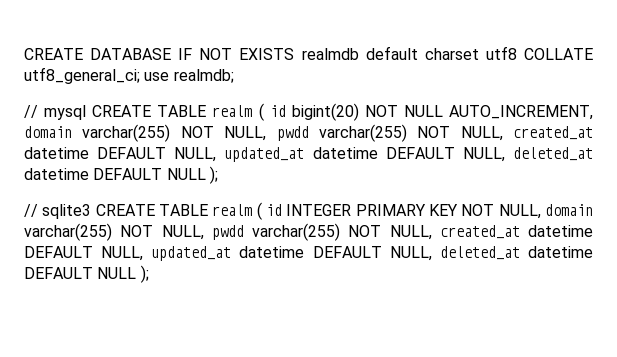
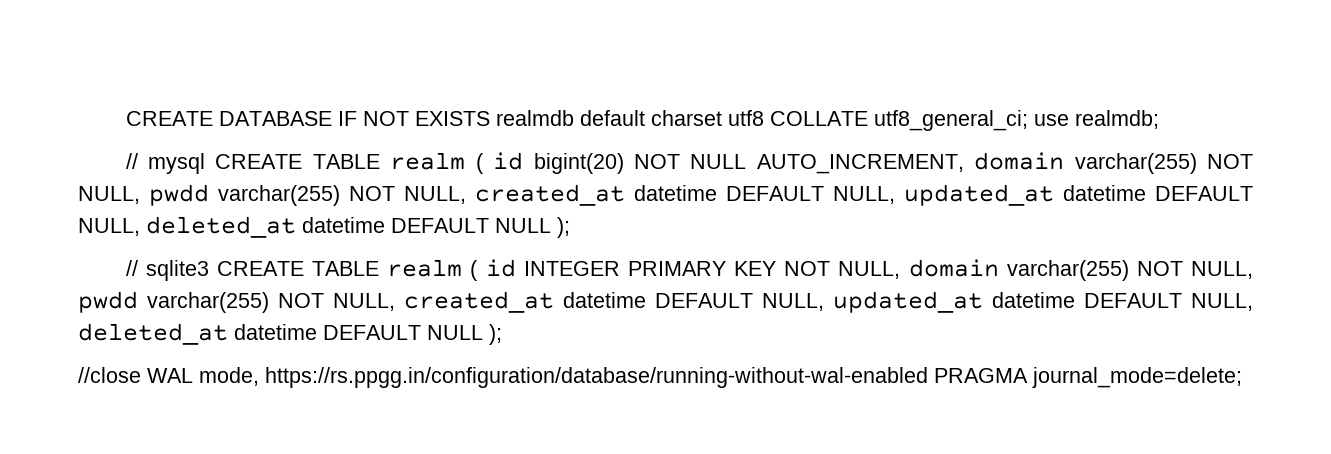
+ //close WAL mode, https://rs.ppgg.in/configuration/database/running-without-wal-enabled PRAGMA journal_mode=delete;

